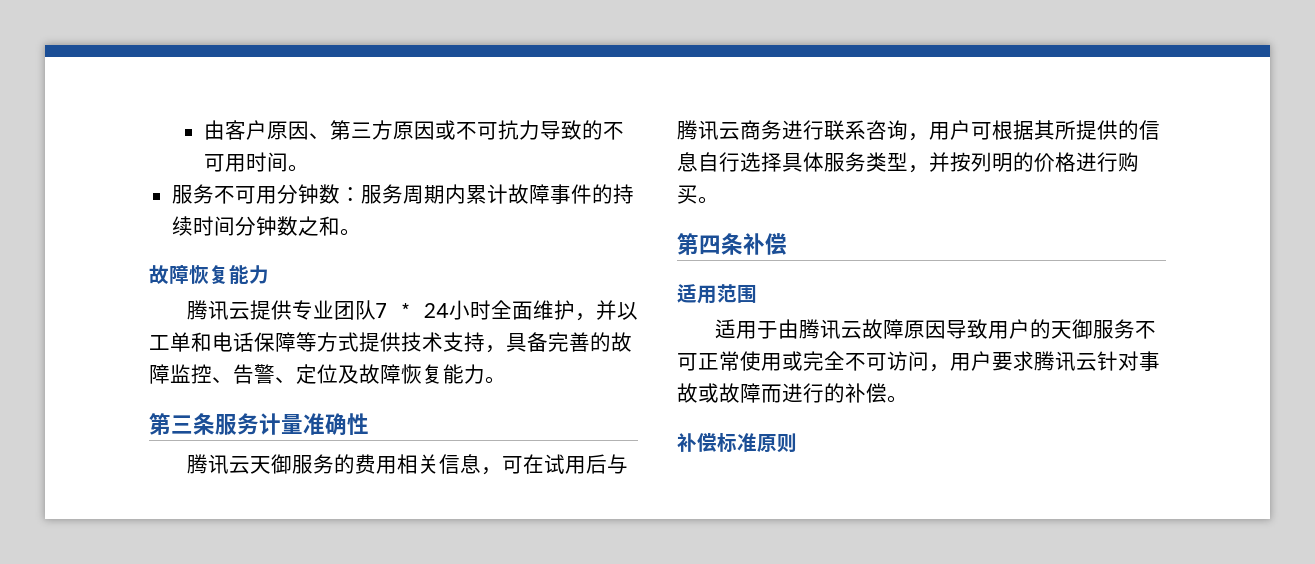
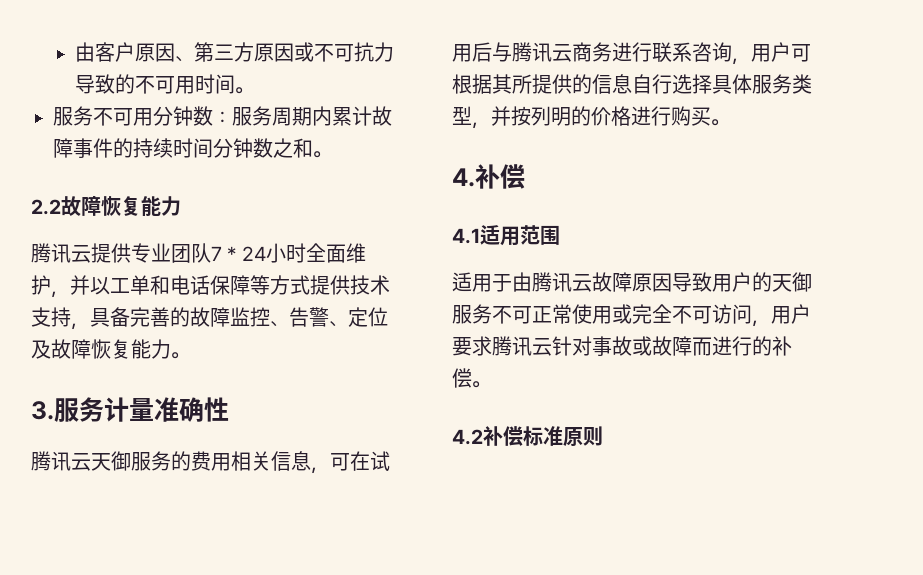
  服务不可用分钟数：服务周期内累计故障事件的持续时间分钟数之和。
- 故障恢复能力
+ 2.2故障恢复能力
- 第三条服务计量准确性
+ 3.服务计量准确性
- 第四条补偿
+ 4.补偿
- 适用范围
+ 4.1适用范围
- 补偿标准原则
+ 4.2补偿标准原则

